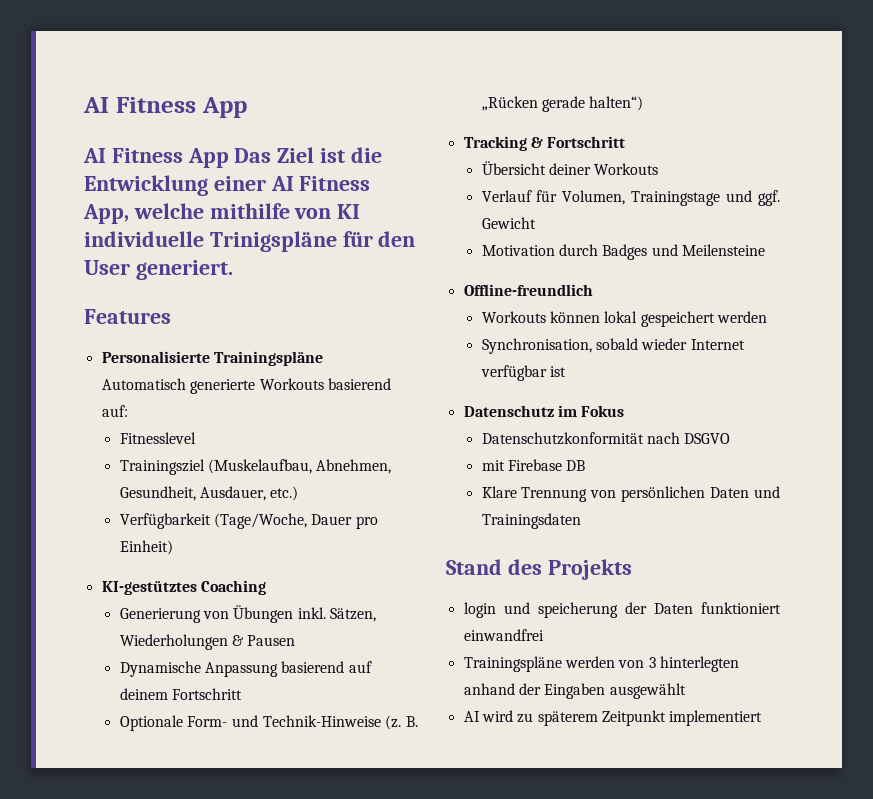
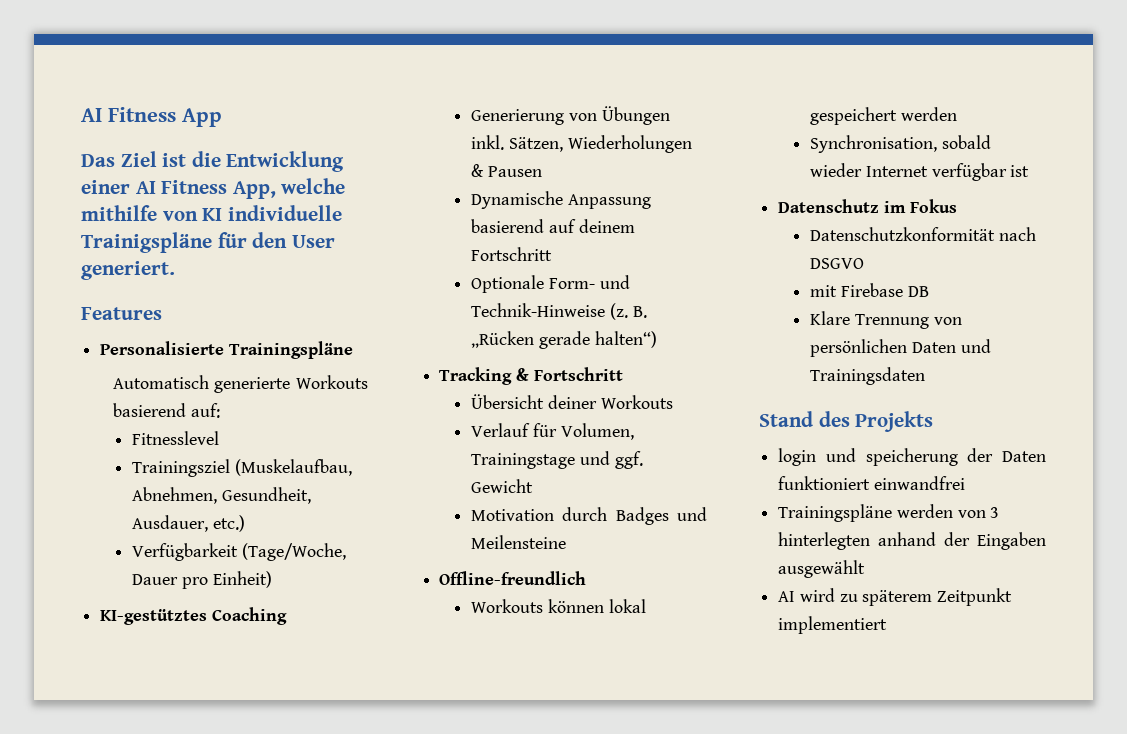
- AI Fitness App Das Ziel ist die Entwicklung einer AI Fitness App, welche mithilfe von KI individuelle Trinigspläne für den User generiert.
+ Das Ziel ist die Entwicklung einer AI Fitness App, welche mithilfe von KI individuelle Trainigspläne für den User generiert.

